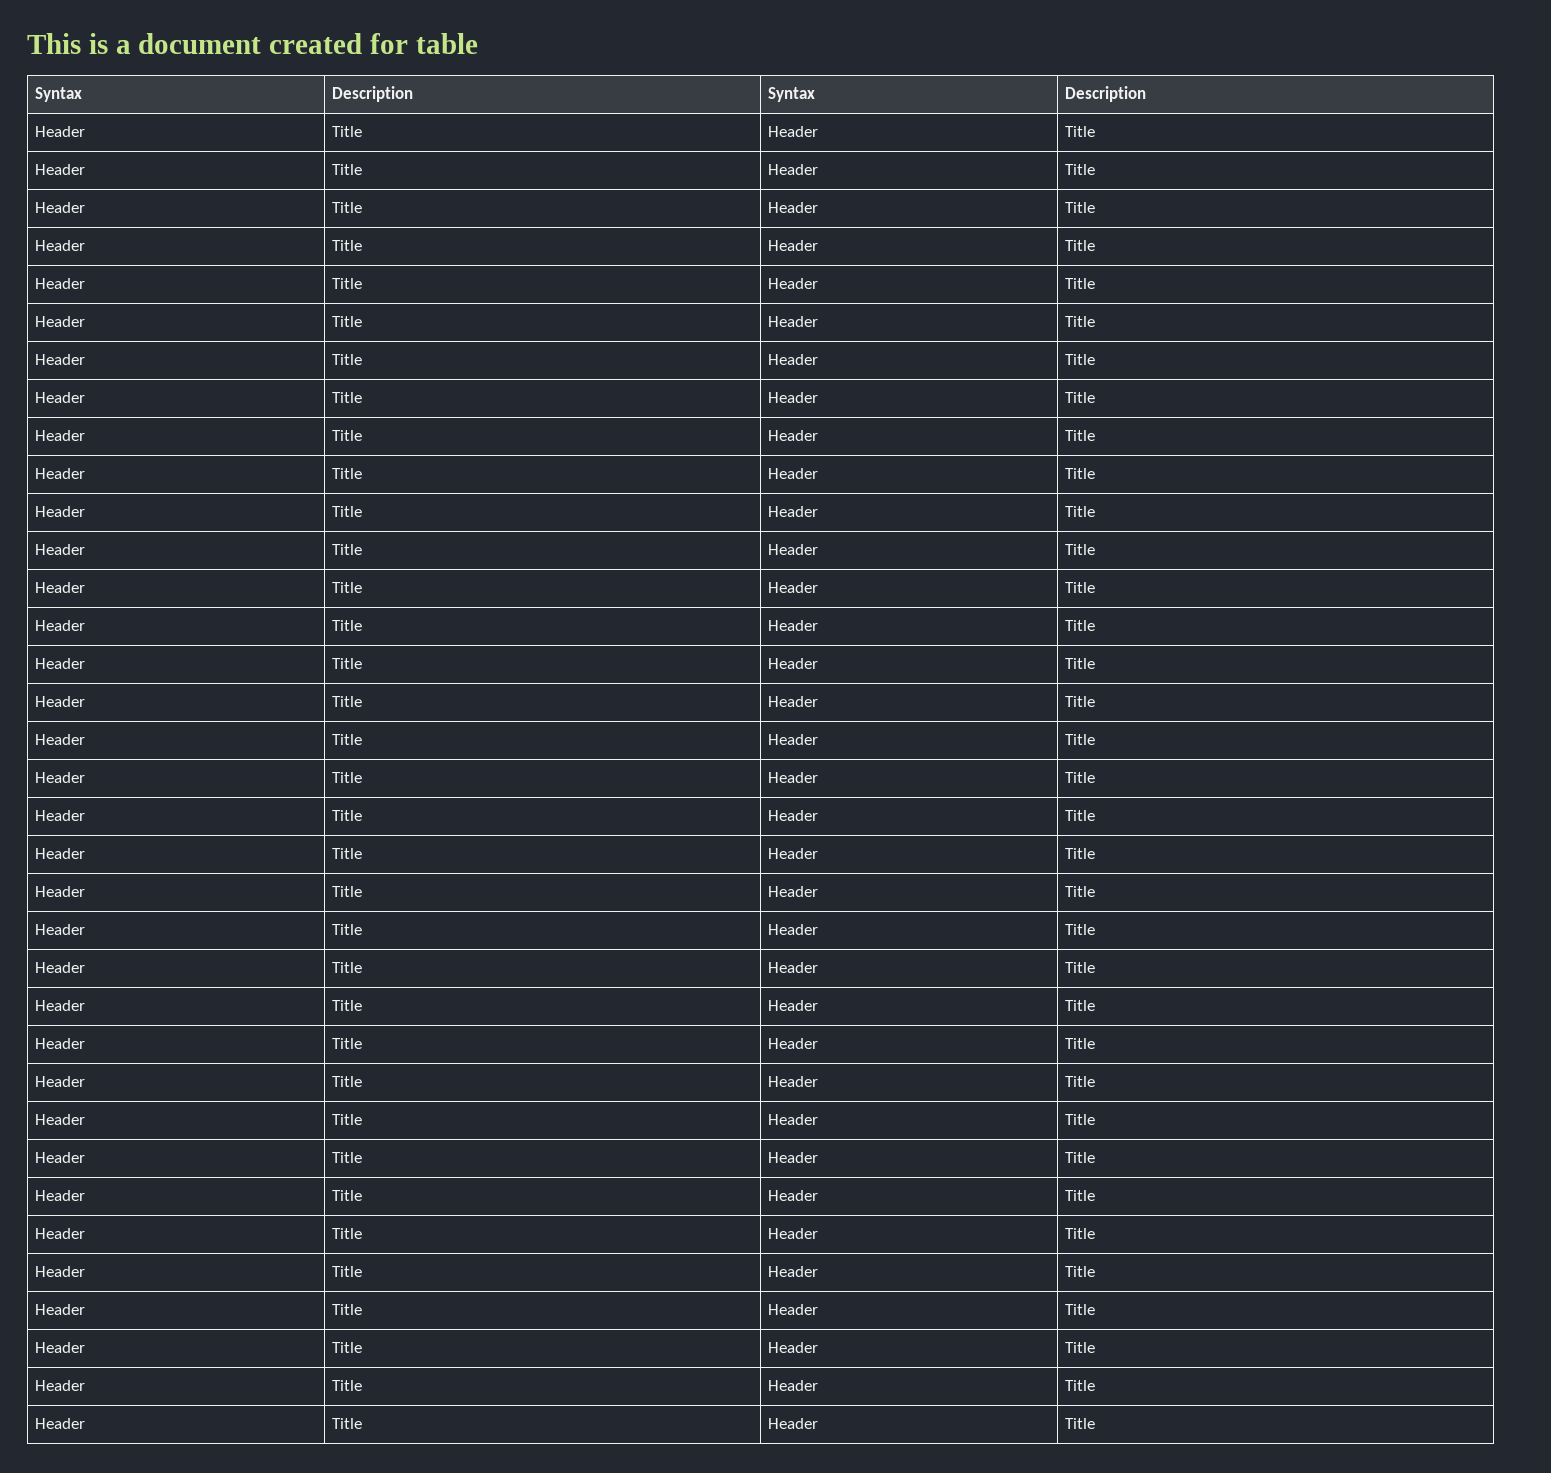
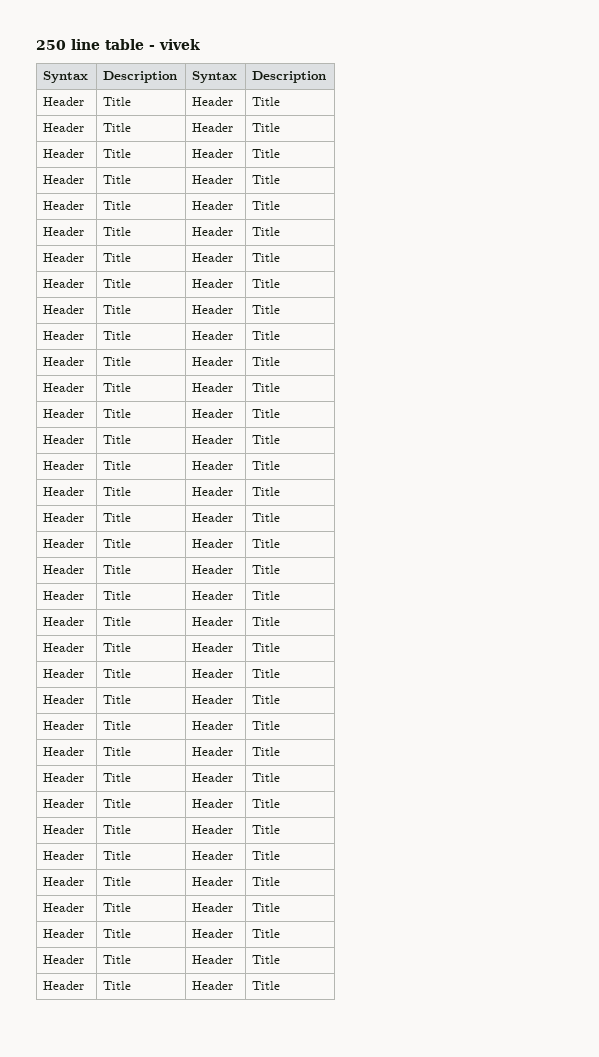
- This is a document created for table
+ 250 line table - vivek

